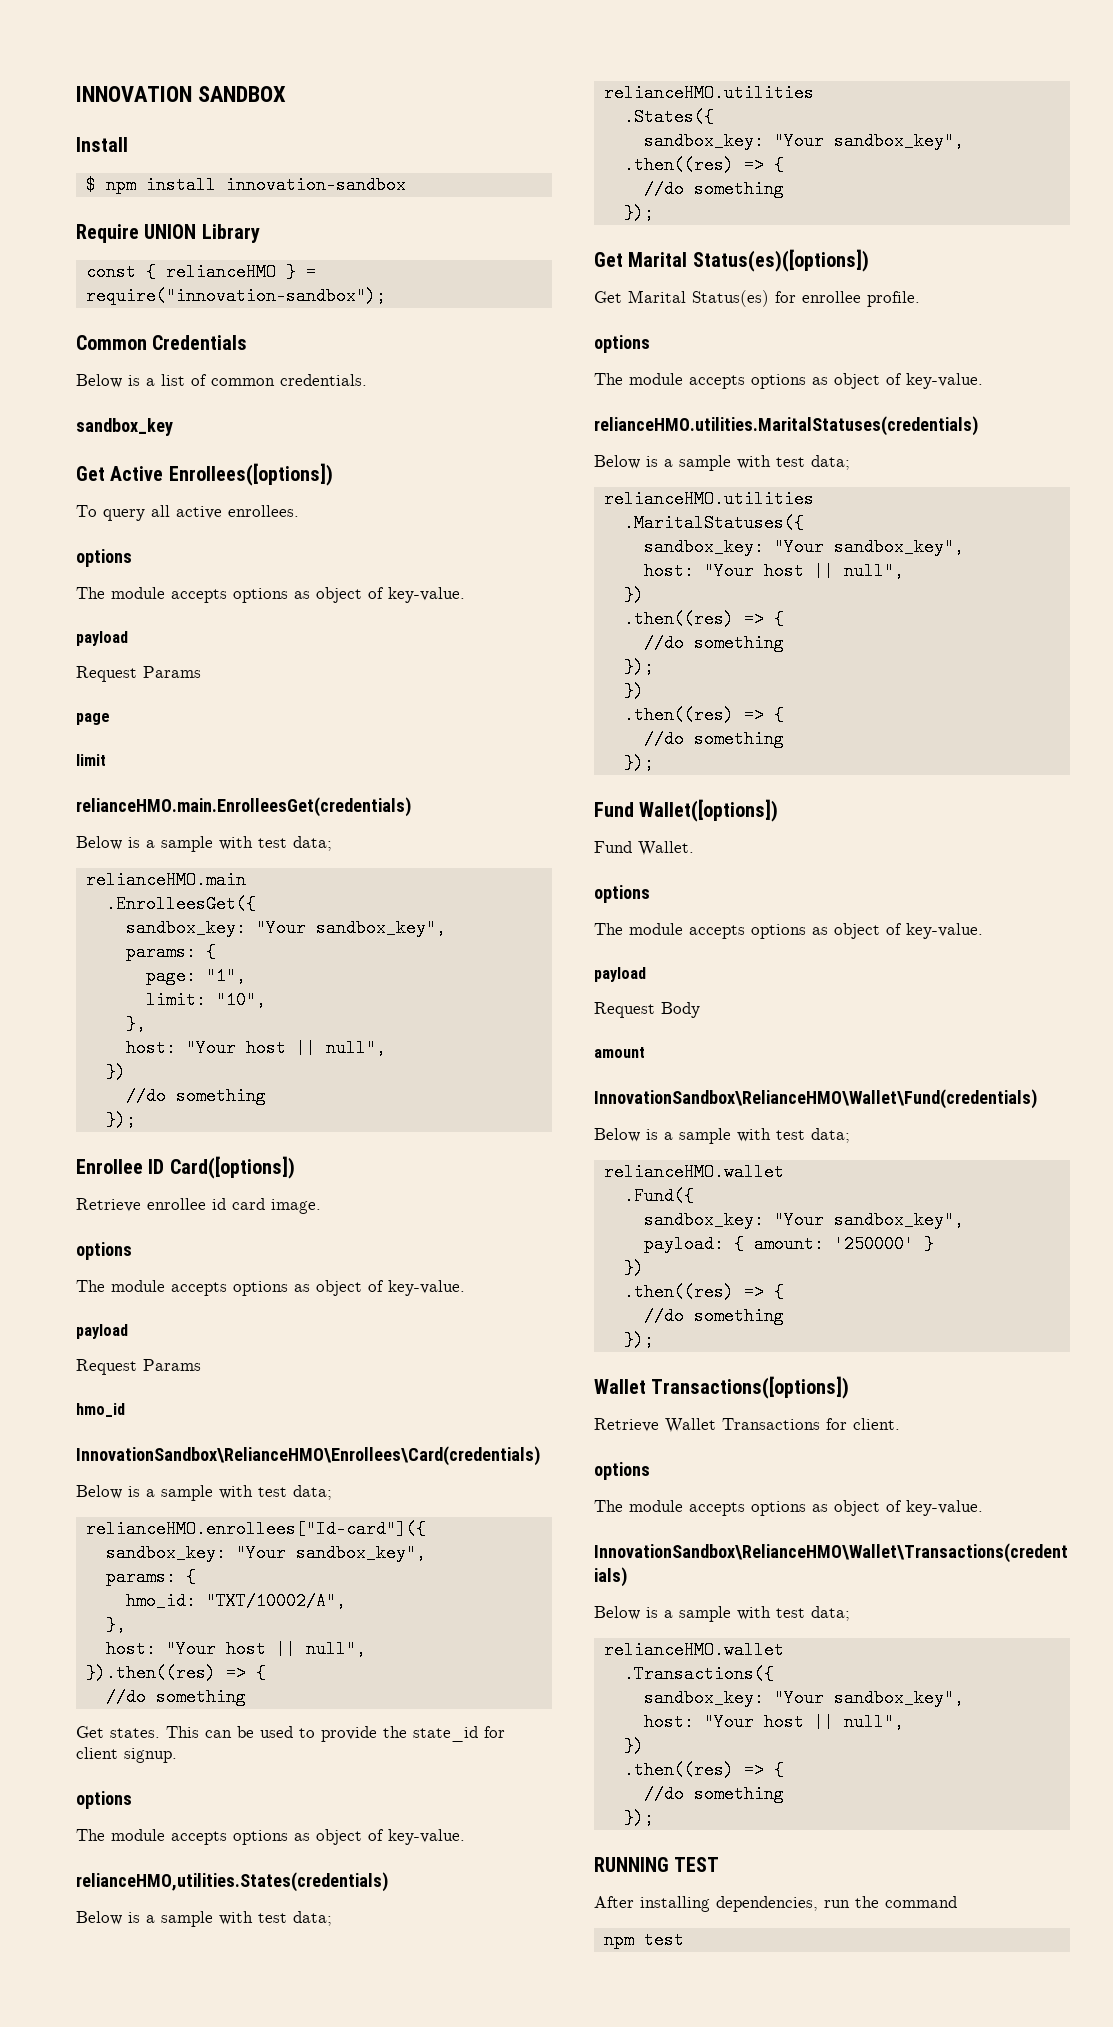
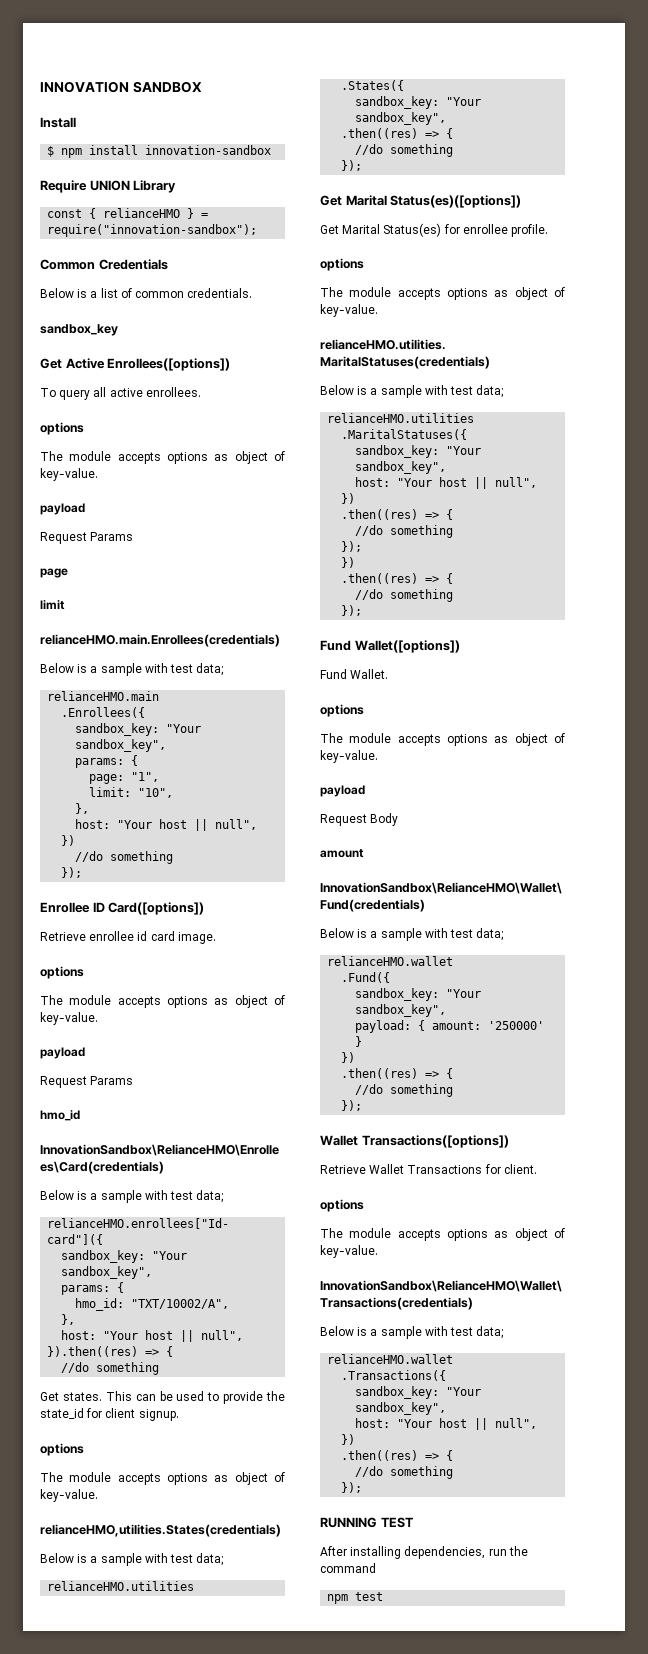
- relianceHMO.main.EnrolleesGet(credentials)
+ relianceHMO.main.Enrollees(credentials)
- .EnrolleesGet({
+ .Enrollees({

